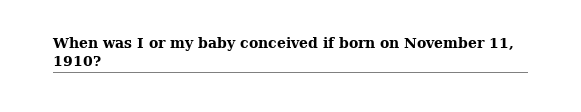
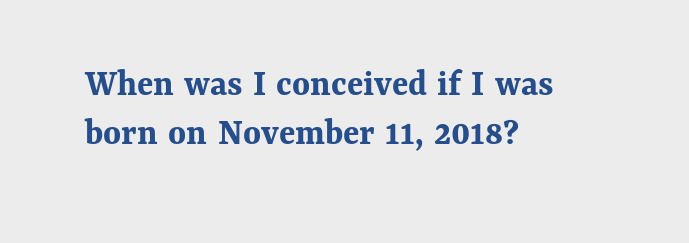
- When was I or my baby conceived if born on November 11, 1910?
+ When was I conceived if I was born on November 11, 2018?

